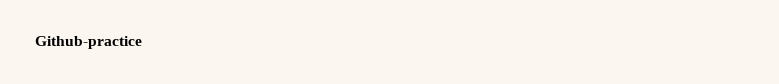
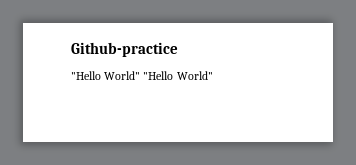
+ "Hello World" "Hello World"

